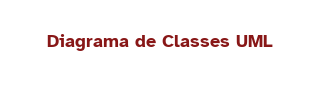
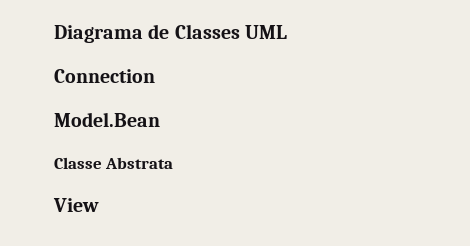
+ Connection
+ Model.Bean
+ Classe Abstrata
+ View

